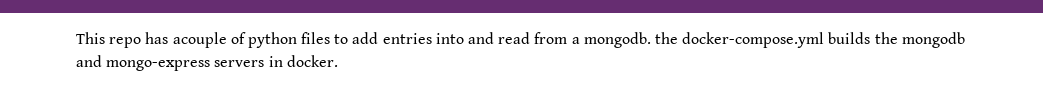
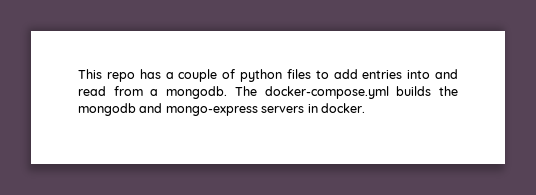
- This repo has acouple of python files to add entries into and read from a mongodb. the docker-compose.yml builds the mongodb and mongo-express servers in docker.
+ This repo has a couple of python files to add entries into and read from a mongodb. The docker-compose.yml builds the mongodb and mongo-express servers in docker.

